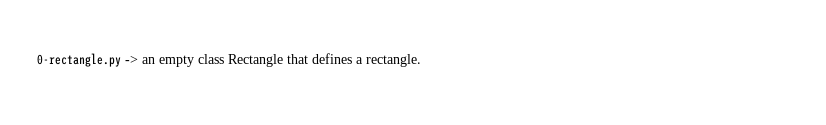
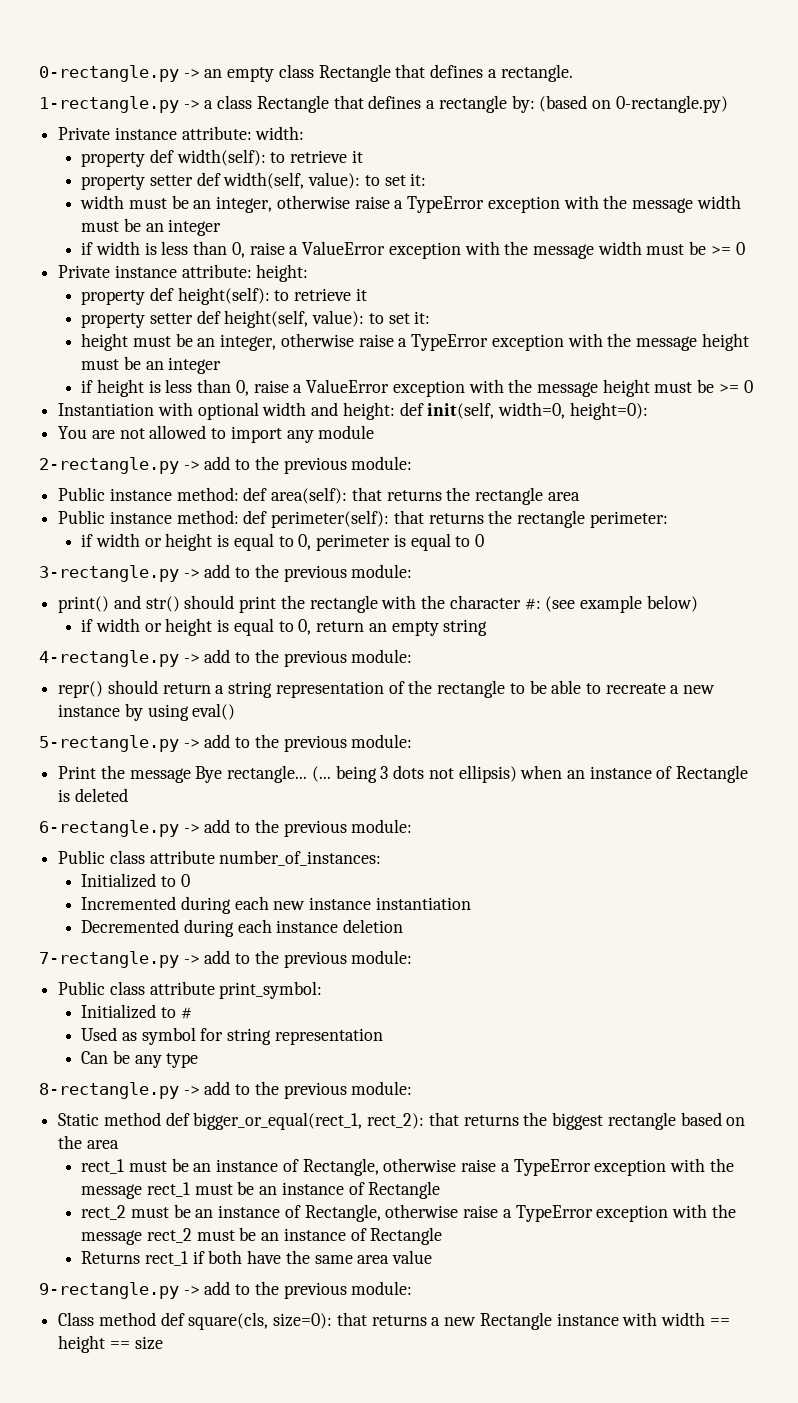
+ 1-rectangle.py -> a class Rectangle that defines a rectangle by: (based on 0-rectangle.py)
+ Private instance attribute: width:
+ property def width(self): to retrieve it
+ property setter def width(self, value): to set it:
+ width must be an integer, otherwise raise a TypeError exception with the message width must be an integer
+ if width is less than 0, raise a ValueError exception with the message width must be >= 0
+ Private instance attribute: height:
+ property def height(self): to retrieve it
+ property setter def height(self, value): to set it:
+ height must be an integer, otherwise raise a TypeError exception with the message height must be an integer
+ if height is less than 0, raise a ValueError exception with the message height must be >= 0
+ Instantiation with optional width and height: def init(self, width=0, height=0):
+ You are not allowed to import any module
+ 2-rectangle.py -> add to the previous module:
+ Public instance method: def area(self): that returns the rectangle area
+ Public instance method: def perimeter(self): that returns the rectangle perimeter:
+ if width or height is equal to 0, perimeter is equal to 0
+ 3-rectangle.py -> add to the previous module:
+ print() and str() should print the rectangle with the character #: (see example below)
+ if width or height is equal to 0, return an empty string
+ 4-rectangle.py -> add to the previous module:
+ repr() should return a string representation of the rectangle to be able to recreate a new instance by using eval()
+ 5-rectangle.py -> add to the previous module:
+ Print the message Bye rectangle... (... being 3 dots not ellipsis) when an instance of Rectangle is deleted
+ 6-rectangle.py -> add to the previous module:
+ Public class attribute number_of_instances:
+ Initialized to 0
+ Incremented during each new instance instantiation
+ Decremented during each instance deletion
+ 7-rectangle.py -> add to the previous module:
+ Public class attribute print_symbol:
+ Initialized to #
+ Used as symbol for string representation
+ Can be any type
+ 8-rectangle.py -> add to the previous module:
+ Static method def bigger_or_equal(rect_1, rect_2): that returns the biggest rectangle based on the area
+ rect_1 must be an instance of Rectangle, otherwise raise a TypeError exception with the message rect_1 must be an instance of Rectangle
+ rect_2 must be an instance of Rectangle, otherwise raise a TypeError exception with the message rect_2 must be an instance of Rectangle
+ Returns rect_1 if both have the same area value
+ 9-rectangle.py -> add to the previous module:
+ Class method def square(cls, size=0): that returns a new Rectangle instance with width == height == size

